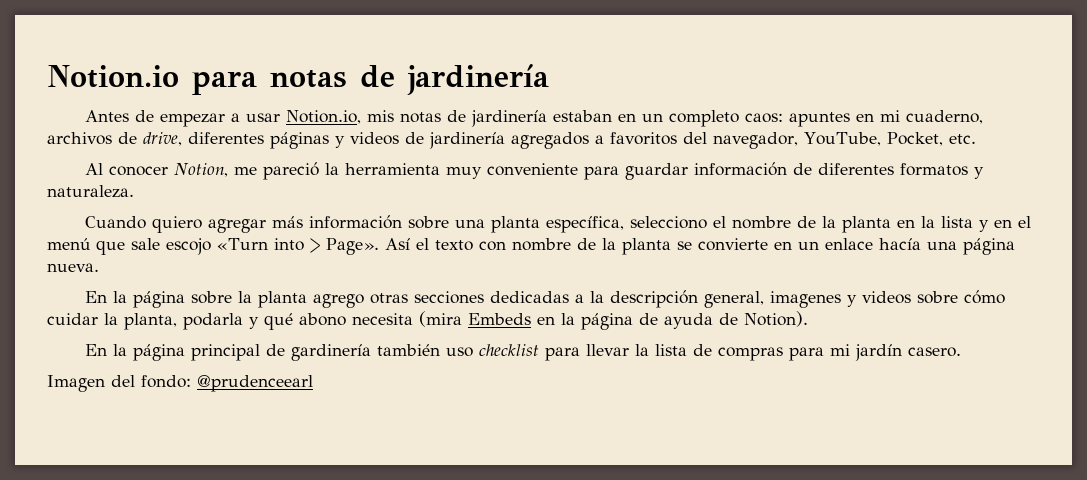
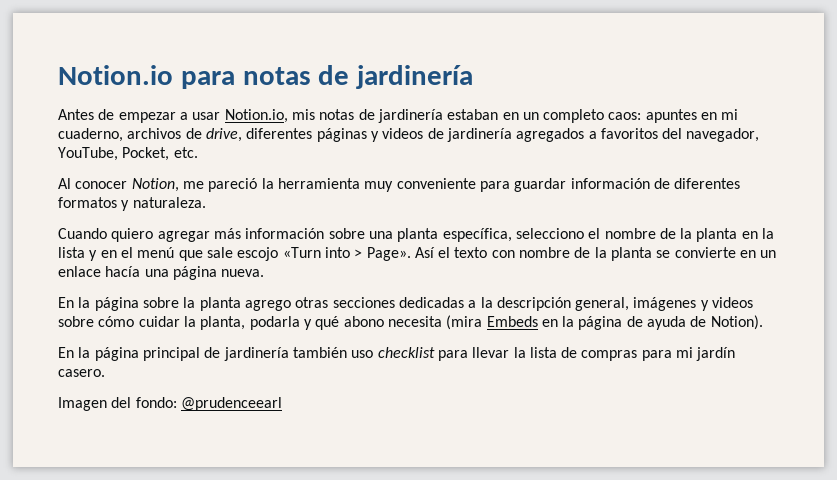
- En la página sobre la planta agrego otras secciones dedicadas a la descripción general, imagenes y videos sobre cómo cuidar la planta, podarla y qué abono necesita (mira Embeds en la página de ayuda de Notion).
+ En la página sobre la planta agrego otras secciones dedicadas a la descripción general, imágenes y videos sobre cómo cuidar la planta, podarla y qué abono necesita (mira Embeds en la página de ayuda de Notion).
- En la página principal de gardinería también uso checklist para llevar la lista de compras para mi jardín casero.
+ En la página principal de jardinería también uso checklist para llevar la lista de compras para mi jardín casero.

